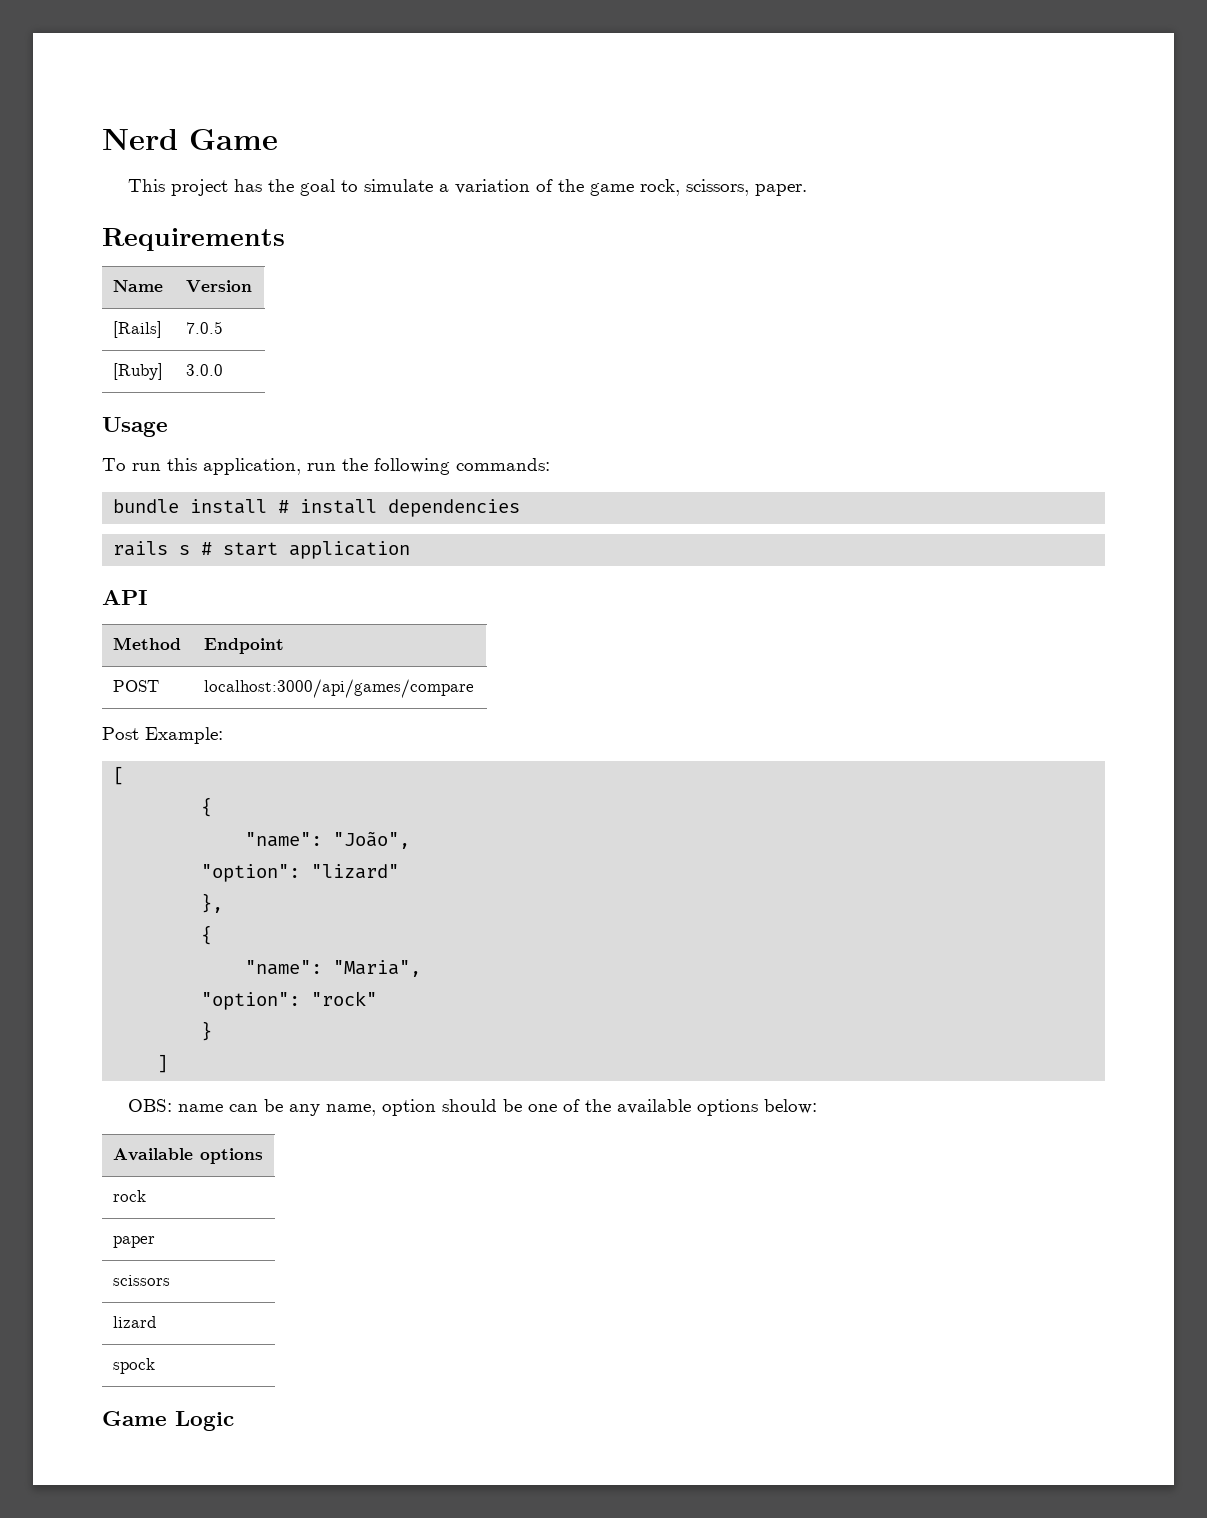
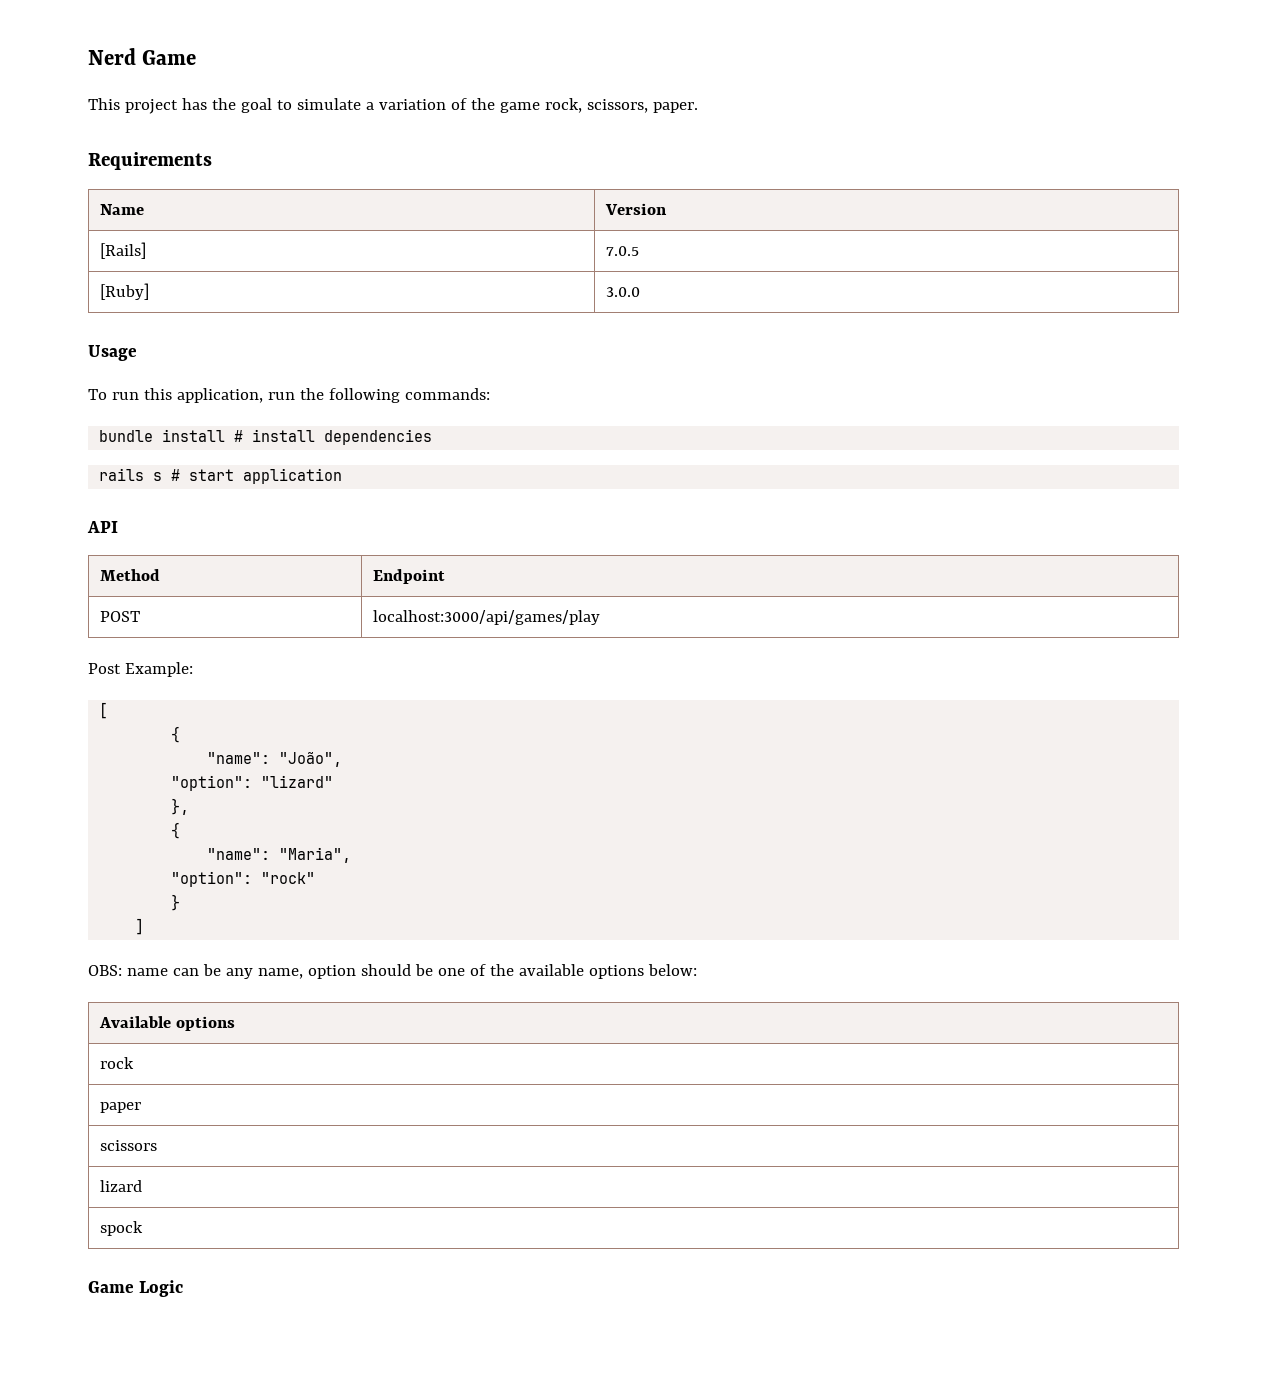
- POST | localhost:3000/api/games/compare
+ POST | localhost:3000/api/games/play

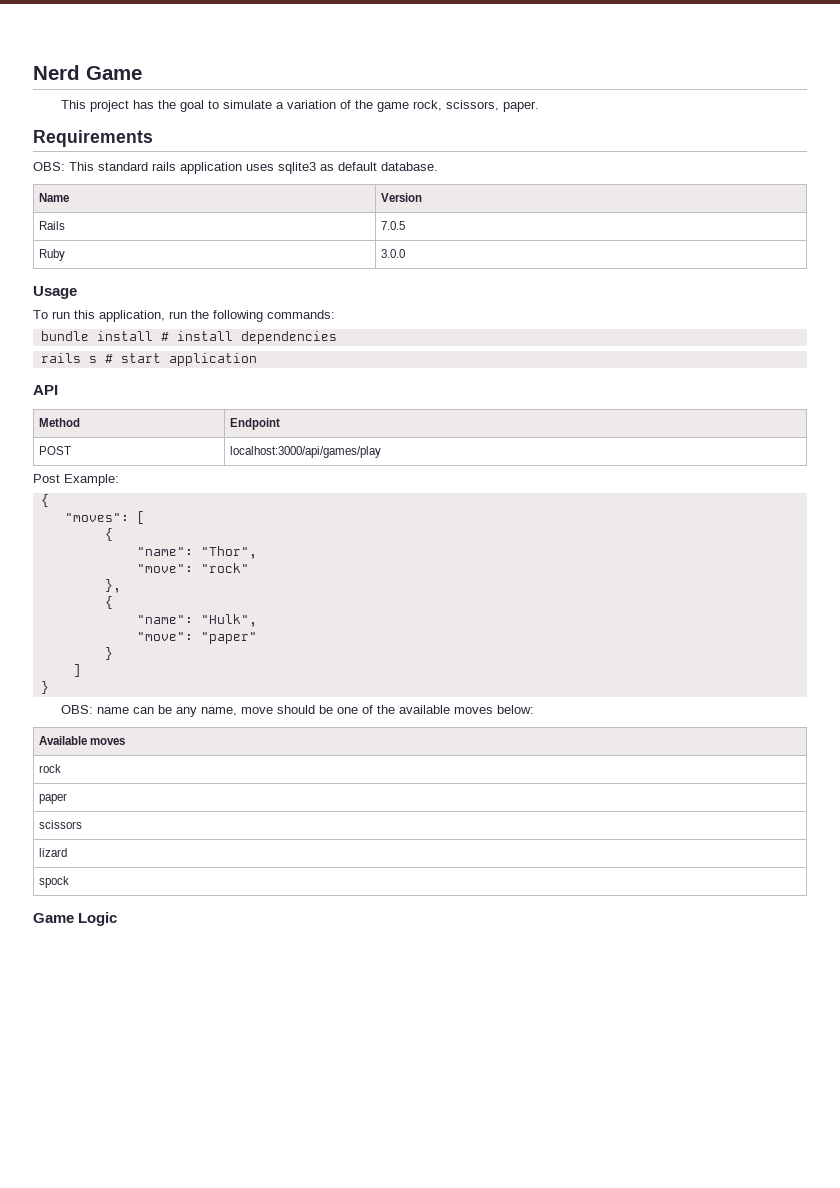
+ OBS: This standard rails application uses sqlite3 as default database.
- [Rails] | 7.0.5
+ Rails | 7.0.5
- [Ruby] | 3.0.0
+ Ruby | 3.0.0
  Post Example:
- [
+ {
+ "moves": [
- "name": "João",
- "option": "lizard"
+ "name": "Thor",
+ "move": "rock"
- "name": "Maria",
- "option": "rock"
+ "name": "Hulk",
+ "move": "paper"
  ]
+ }
- OBS: name can be any name, option should be one of the available options below:
+ OBS: name can be any name, move should be one of the available moves below:
- Available options
+ Available moves

